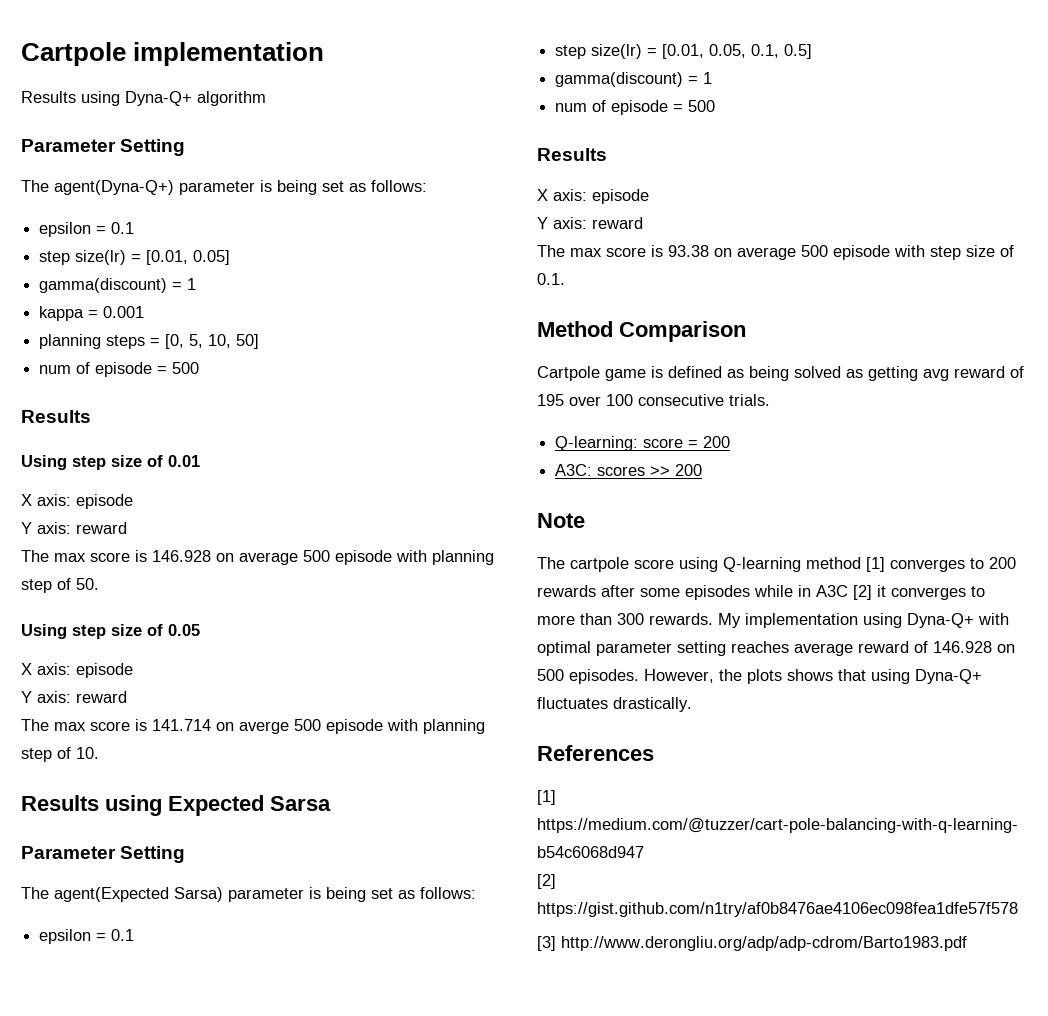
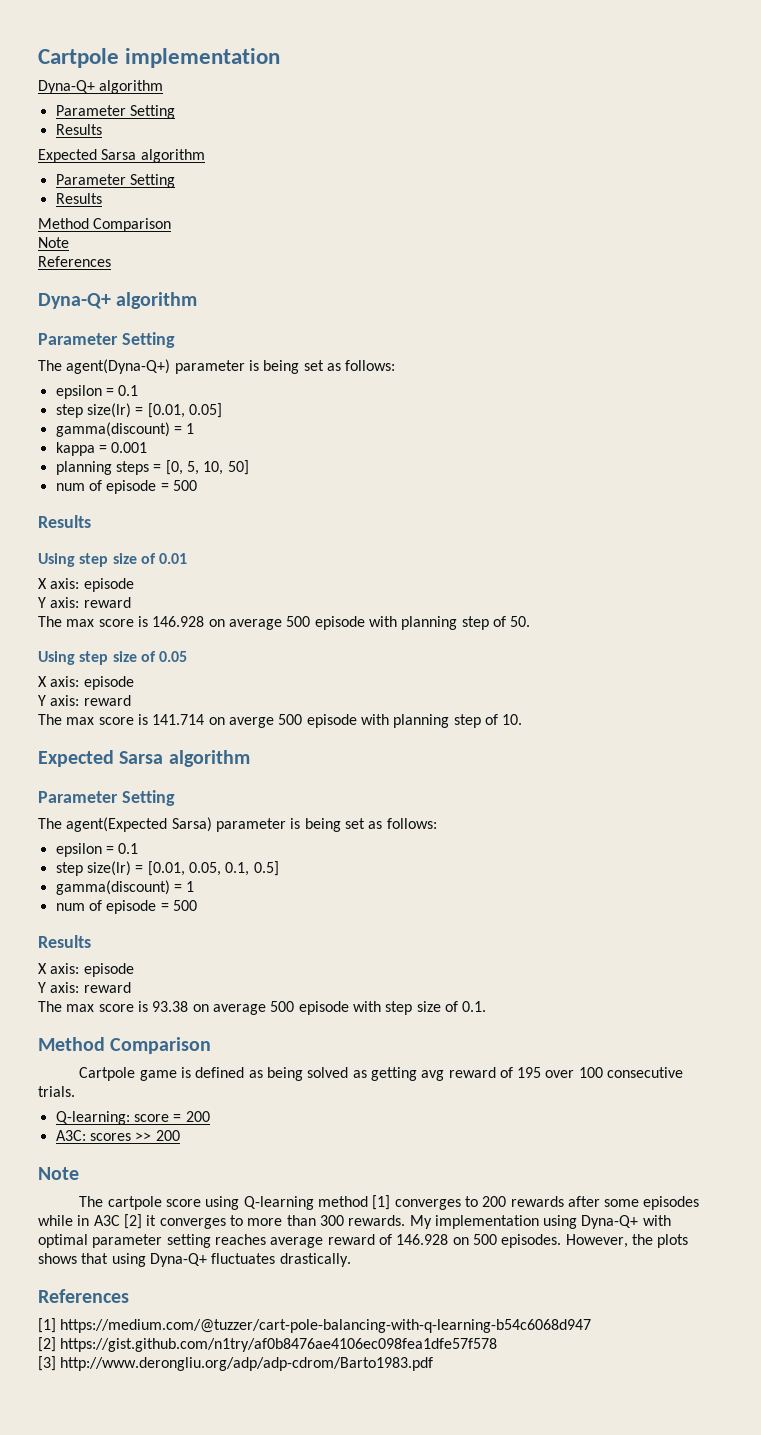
  Cartpole implementation
- Results using Dyna-Q+ algorithm
+ Dyna-Q+ algorithm
+ Parameter Setting
+ Results
+ Expected Sarsa algorithm
+ Parameter Setting
+ Results
+ Method Comparison
+ Note
+ References
+ Dyna-Q+ algorithm
  The max score is 141.714 on averge 500 episode with planning step of 10.
- Results using Expected Sarsa
+ Expected Sarsa algorithm

